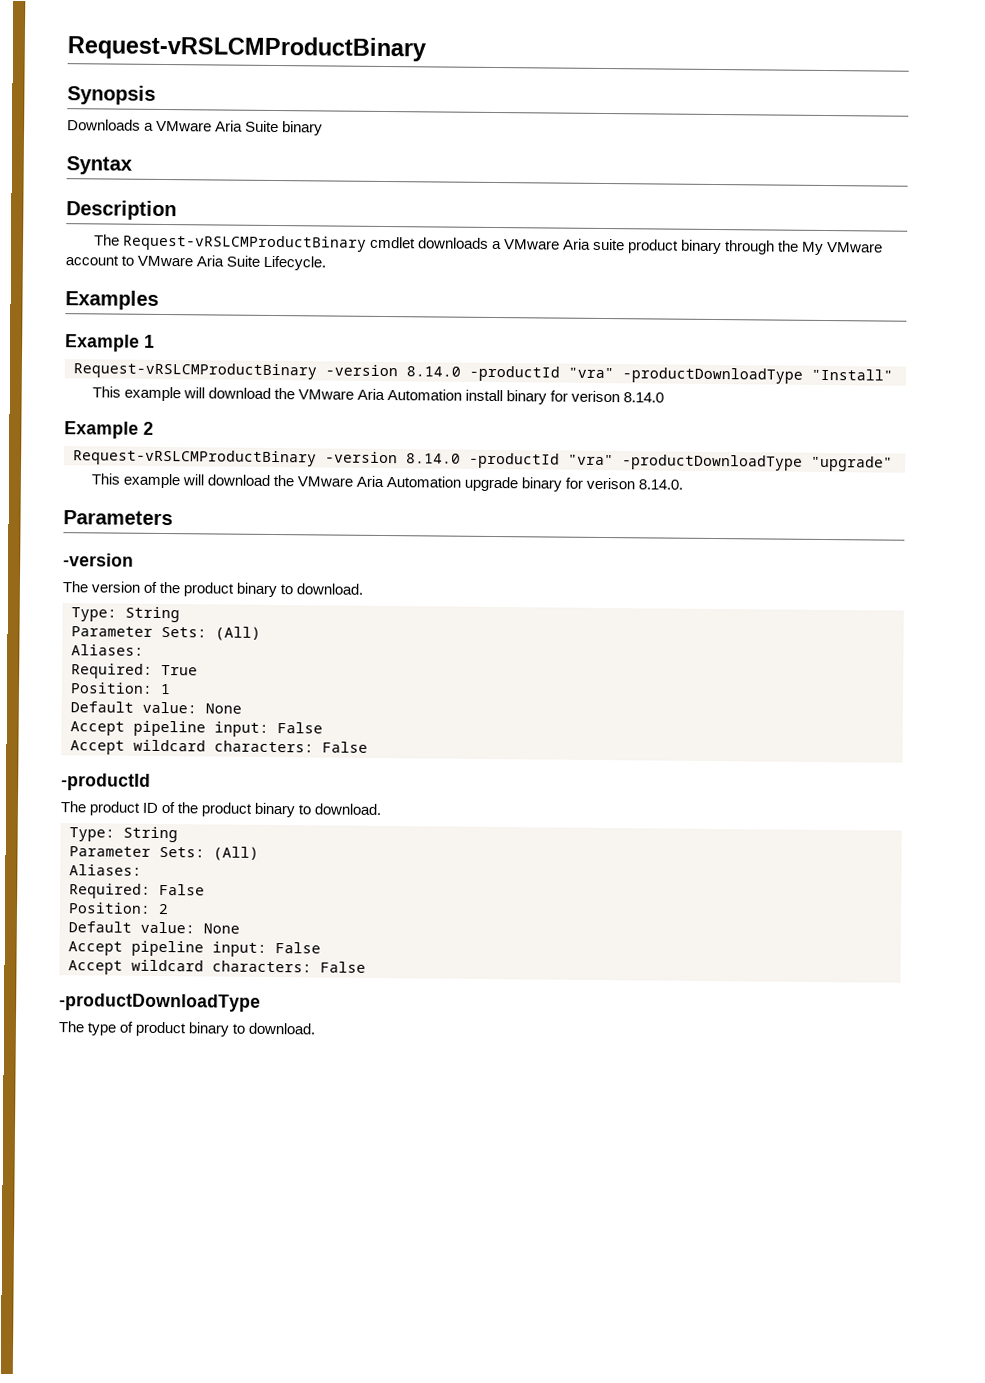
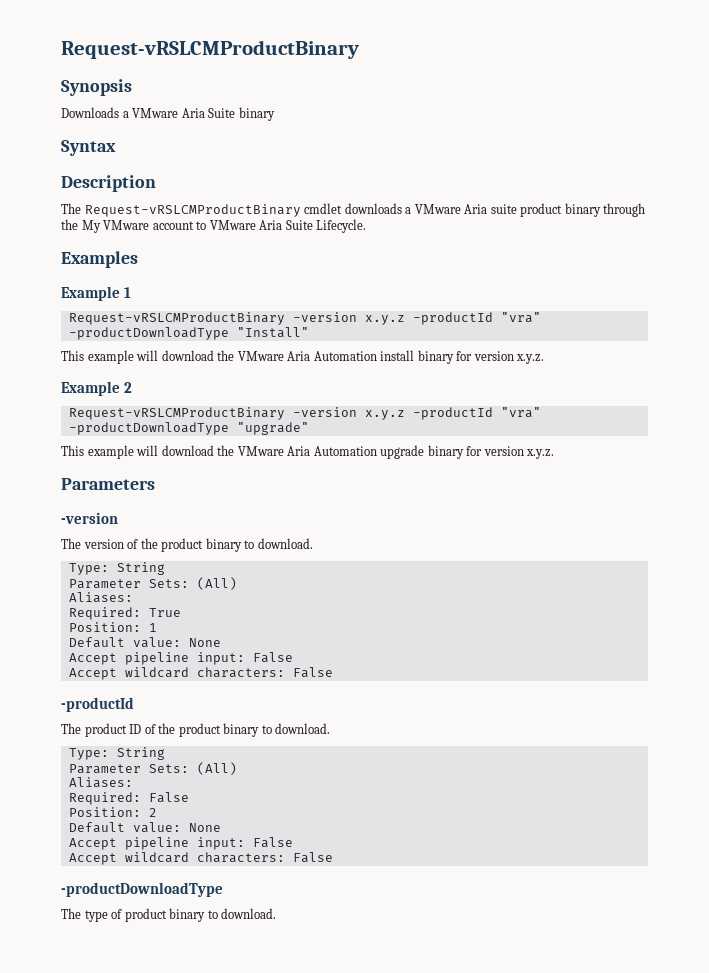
- Request-vRSLCMProductBinary -version 8.14.0 -productId "vra" -productDownloadType "Install"
+ Request-vRSLCMProductBinary -version x.y.z -productId "vra" -productDownloadType "Install"
- This example will download the VMware Aria Automation install binary for verison 8.14.0
+ This example will download the VMware Aria Automation install binary for version x.y.z.
- Request-vRSLCMProductBinary -version 8.14.0 -productId "vra" -productDownloadType "upgrade"
+ Request-vRSLCMProductBinary -version x.y.z -productId "vra" -productDownloadType "upgrade"
- This example will download the VMware Aria Automation upgrade binary for verison 8.14.0.
+ This example will download the VMware Aria Automation upgrade binary for version x.y.z.

